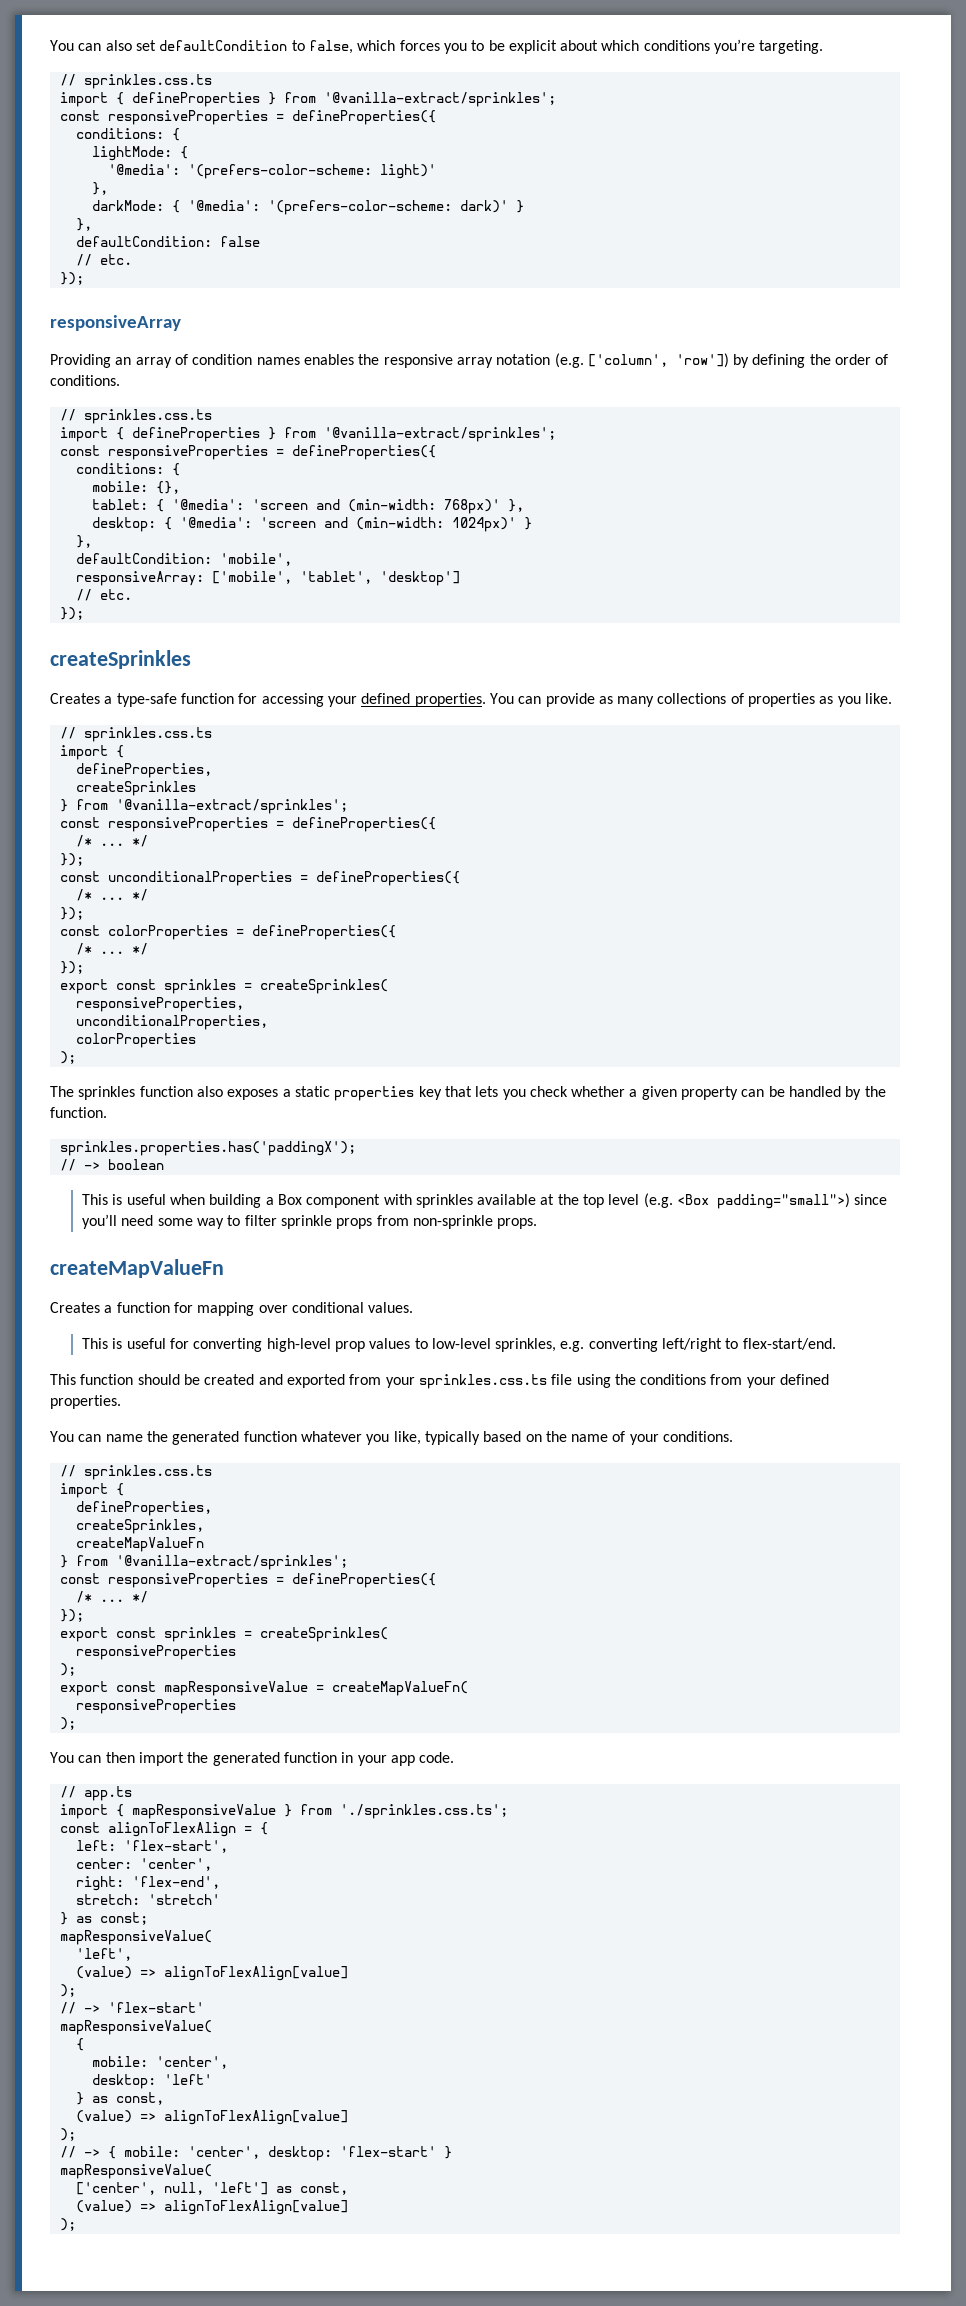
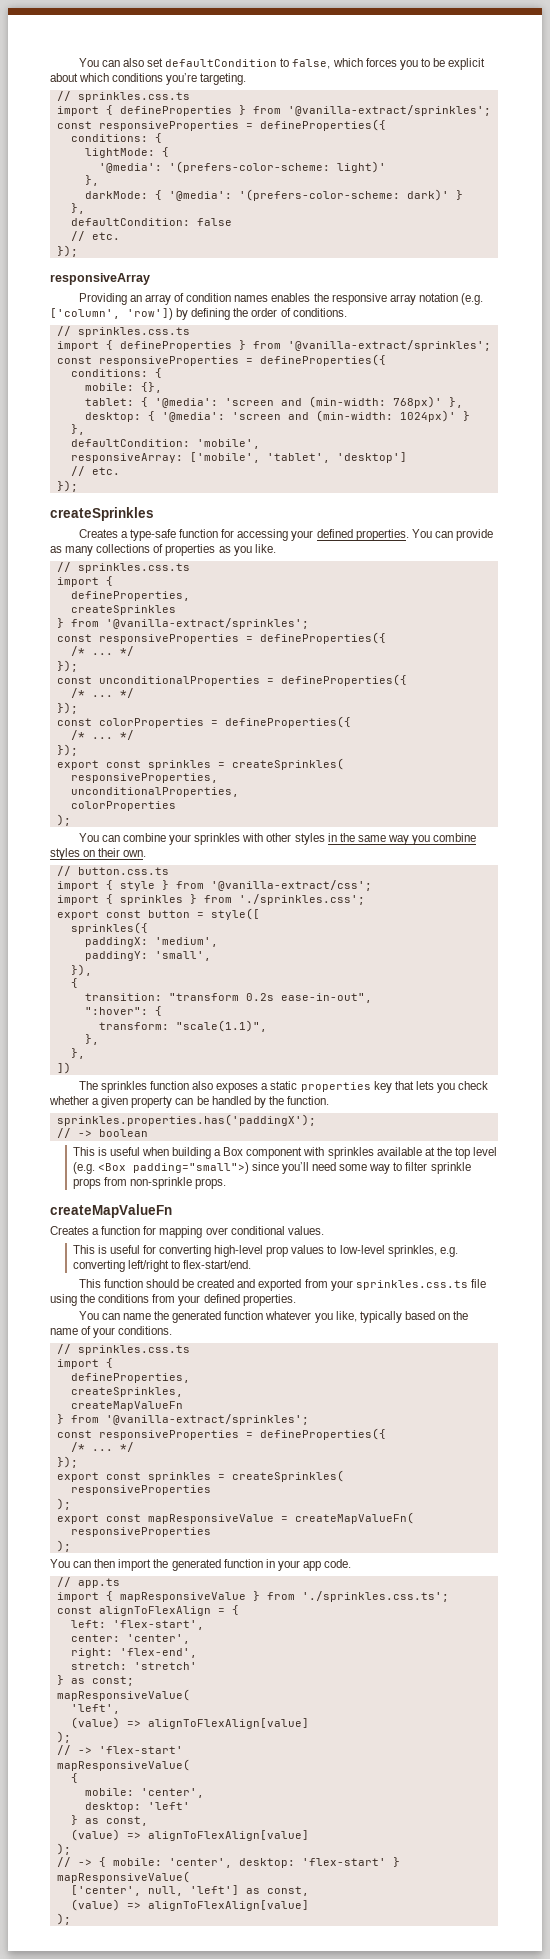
+ You can combine your sprinkles with other styles in the same way you combine styles on their own.
+ // button.css.ts
+ import { style } from '@vanilla-extract/css';
+ import { sprinkles } from './sprinkles.css';
+ export const button = style([
+ sprinkles({
+ paddingX: 'medium',
+ paddingY: 'small',
+ }),
+ {
+ transition: "transform 0.2s ease-in-out",
+ ":hover": {
+ transform: "scale(1.1)",
+ },
+ },
+ ])

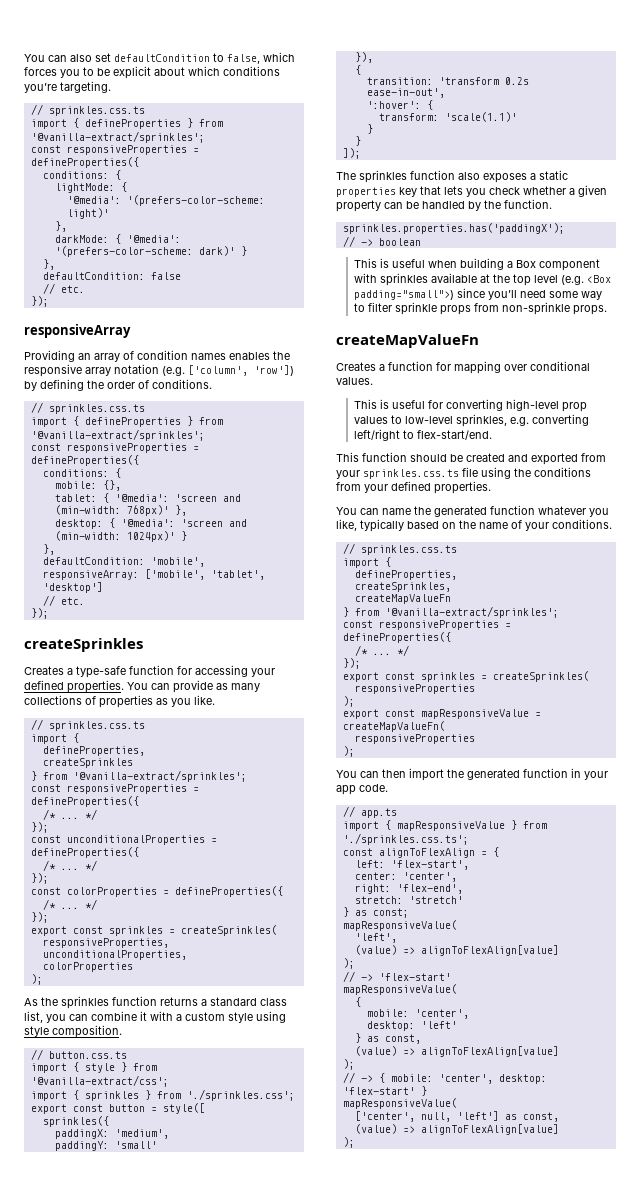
- You can combine your sprinkles with other styles in the same way you combine styles on their own.
+ As the sprinkles function returns a standard class list, you can combine it with a custom style using style composition.
- paddingY: 'small',
+ paddingY: 'small'
- transition: "transform 0.2s ease-in-out",
- ":hover": {
- transform: "scale(1.1)",
- },
- },
- ])
+ transition: 'transform 0.2s ease-in-out',
+ ':hover': {
+ transform: 'scale(1.1)'
+ }
+ }
+ ]);

